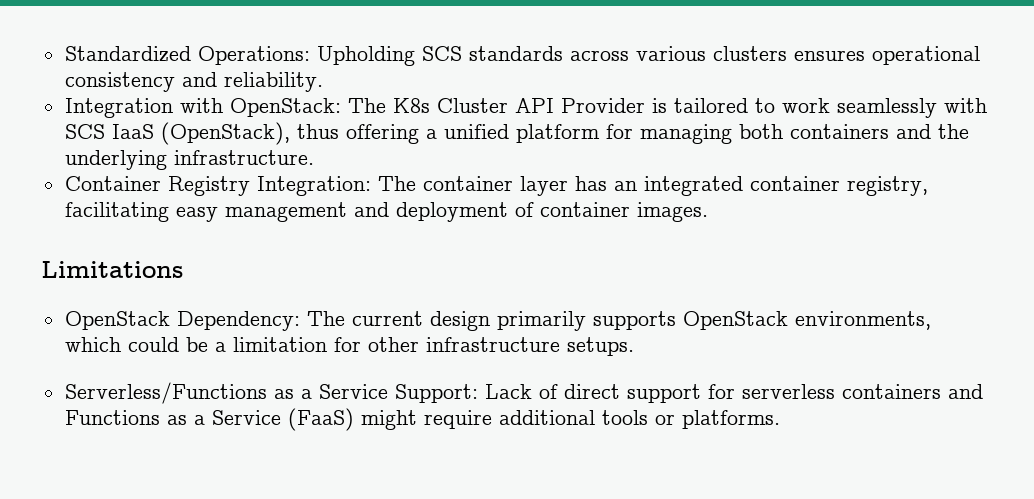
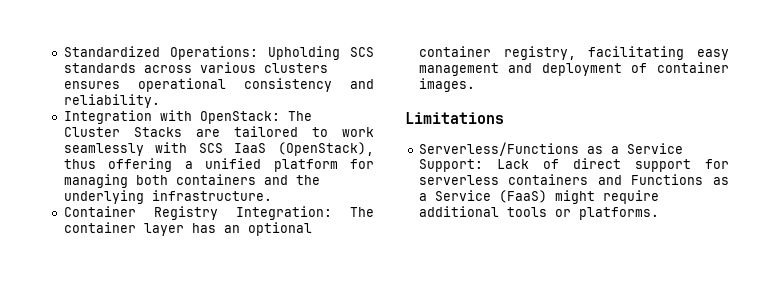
- Integration with OpenStack: The K8s Cluster API Provider is tailored to work seamlessly with SCS IaaS (OpenStack), thus offering a unified platform for managing both containers and the underlying infrastructure.
+ Integration with OpenStack: The Cluster Stacks are tailored to work seamlessly with SCS IaaS (OpenStack), thus offering a unified platform for managing both containers and the underlying infrastructure.
- Container Registry Integration: The container layer has an integrated container registry, facilitating easy management and deployment of container images.
+ Container Registry Integration: The container layer has an optional container registry, facilitating easy management and deployment of container images.
- OpenStack Dependency: The current design primarily supports OpenStack environments, which could be a limitation for other infrastructure setups.

